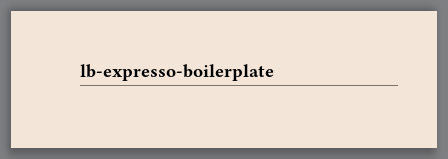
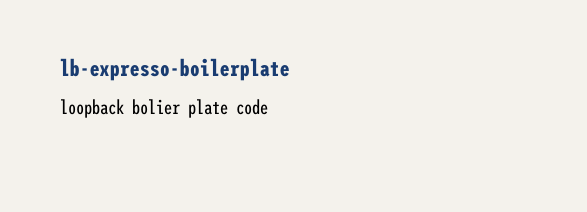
+ loopback bolier plate code

